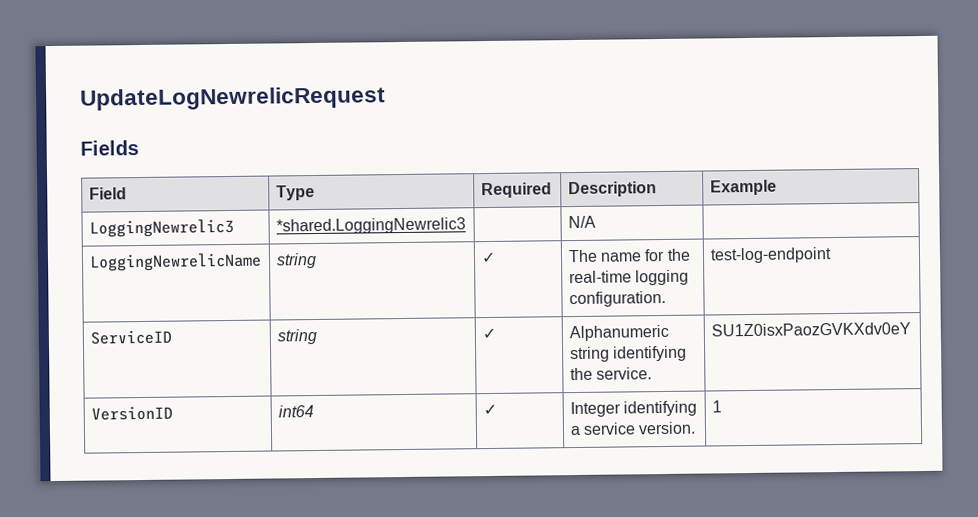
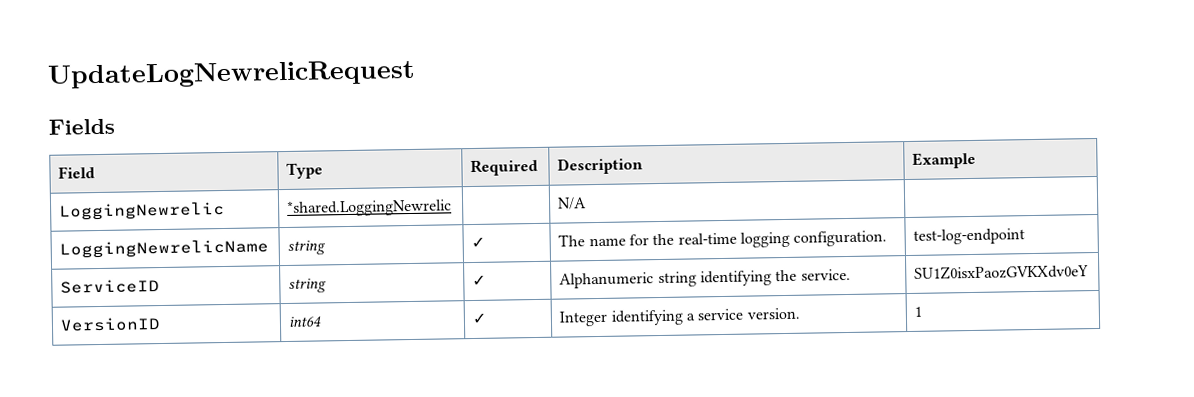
- LoggingNewrelic3 | *shared.LoggingNewrelic3 | | N/A |
+ LoggingNewrelic | *shared.LoggingNewrelic | | N/A |

